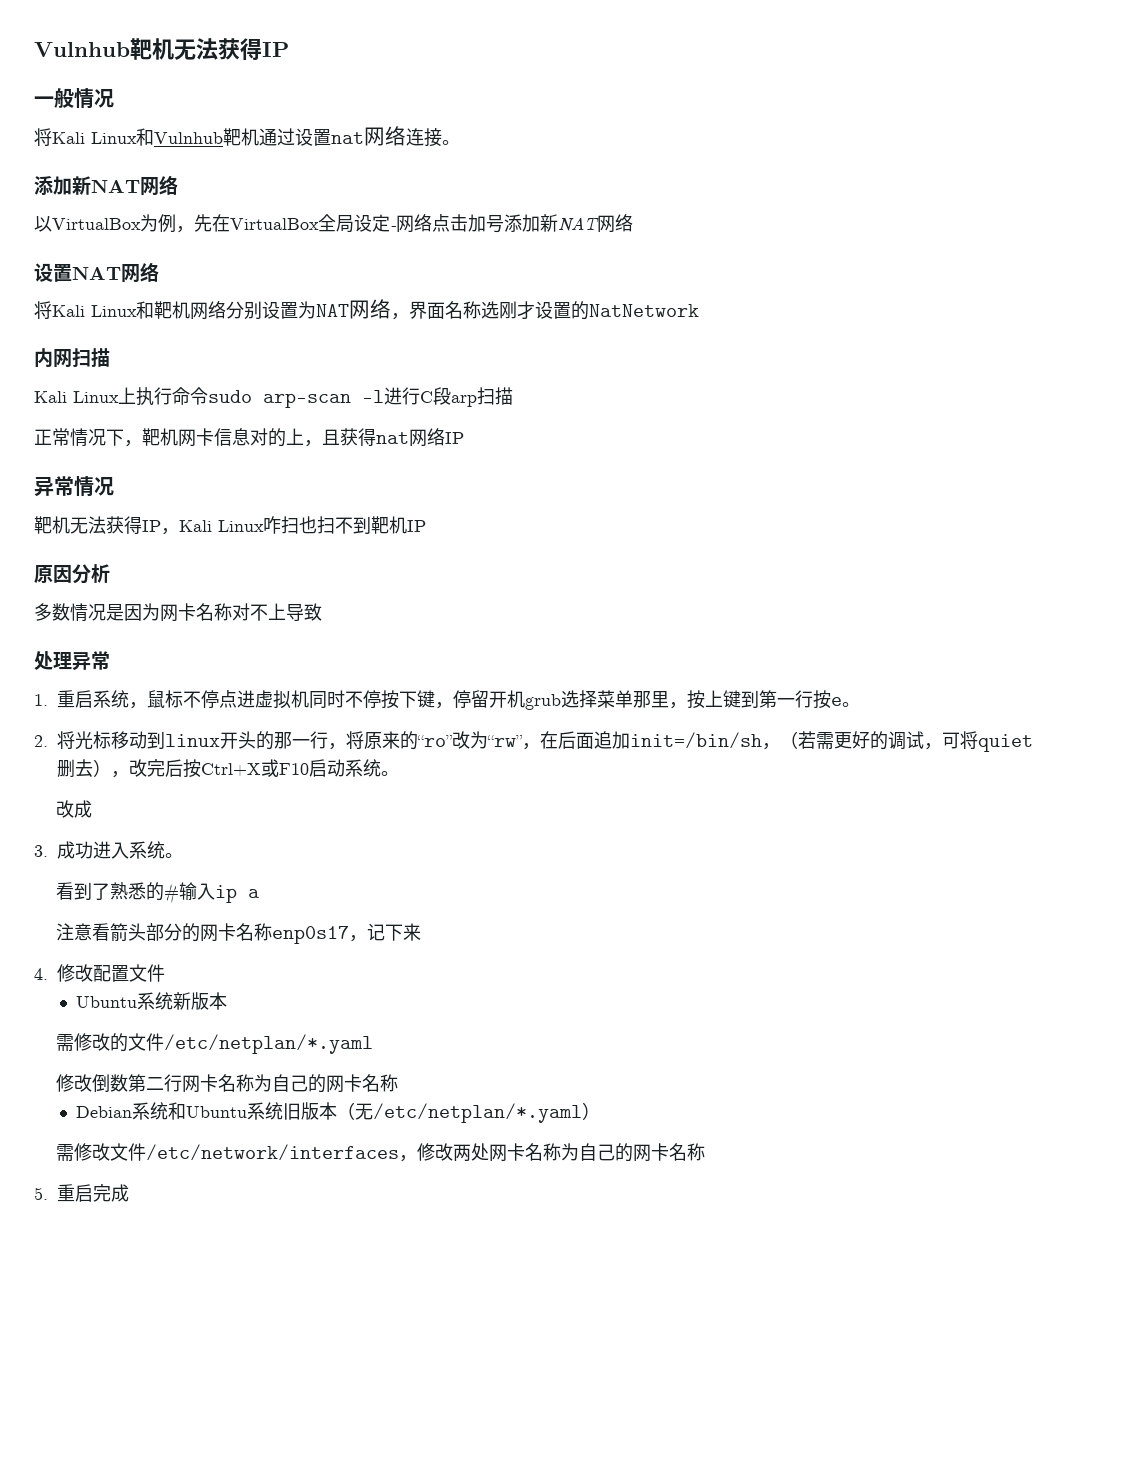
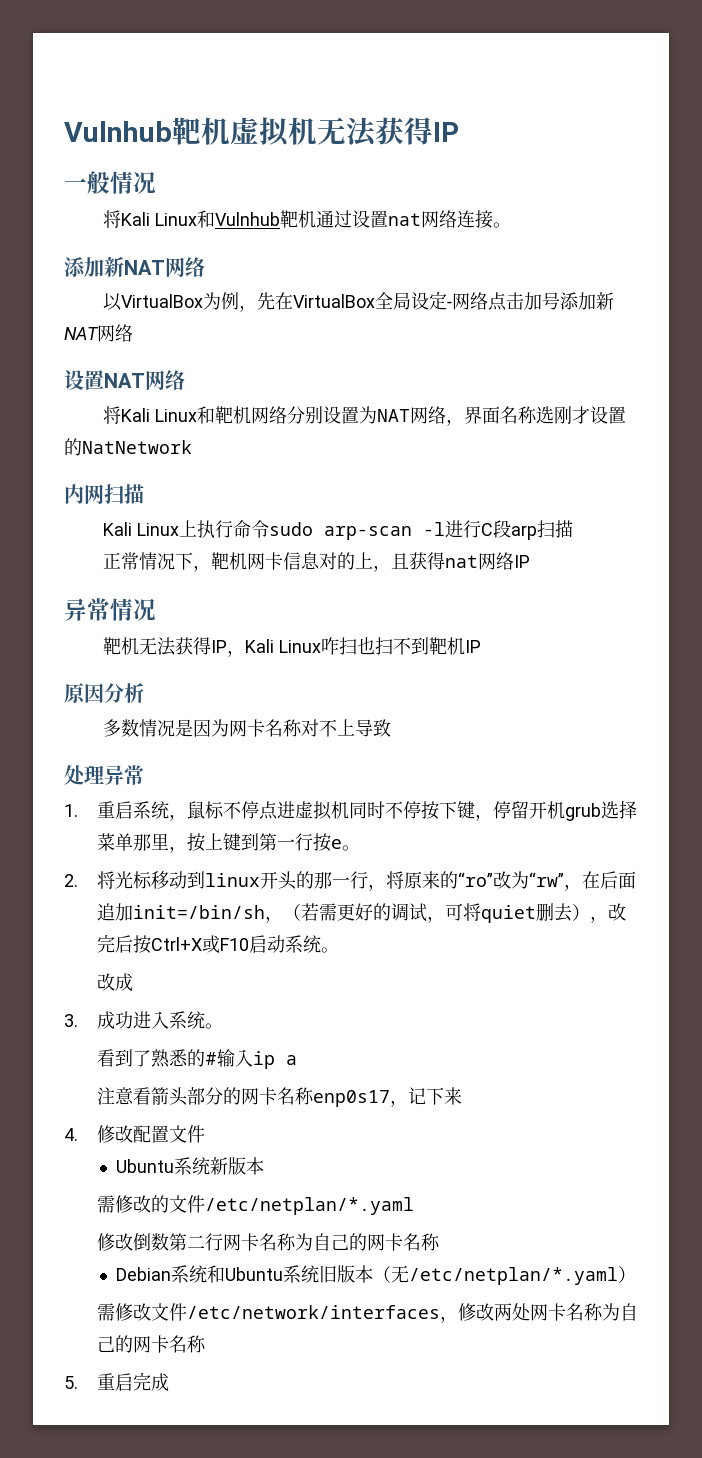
- Vulnhub靶机无法获得IP
+ Vulnhub靶机虚拟机无法获得IP

